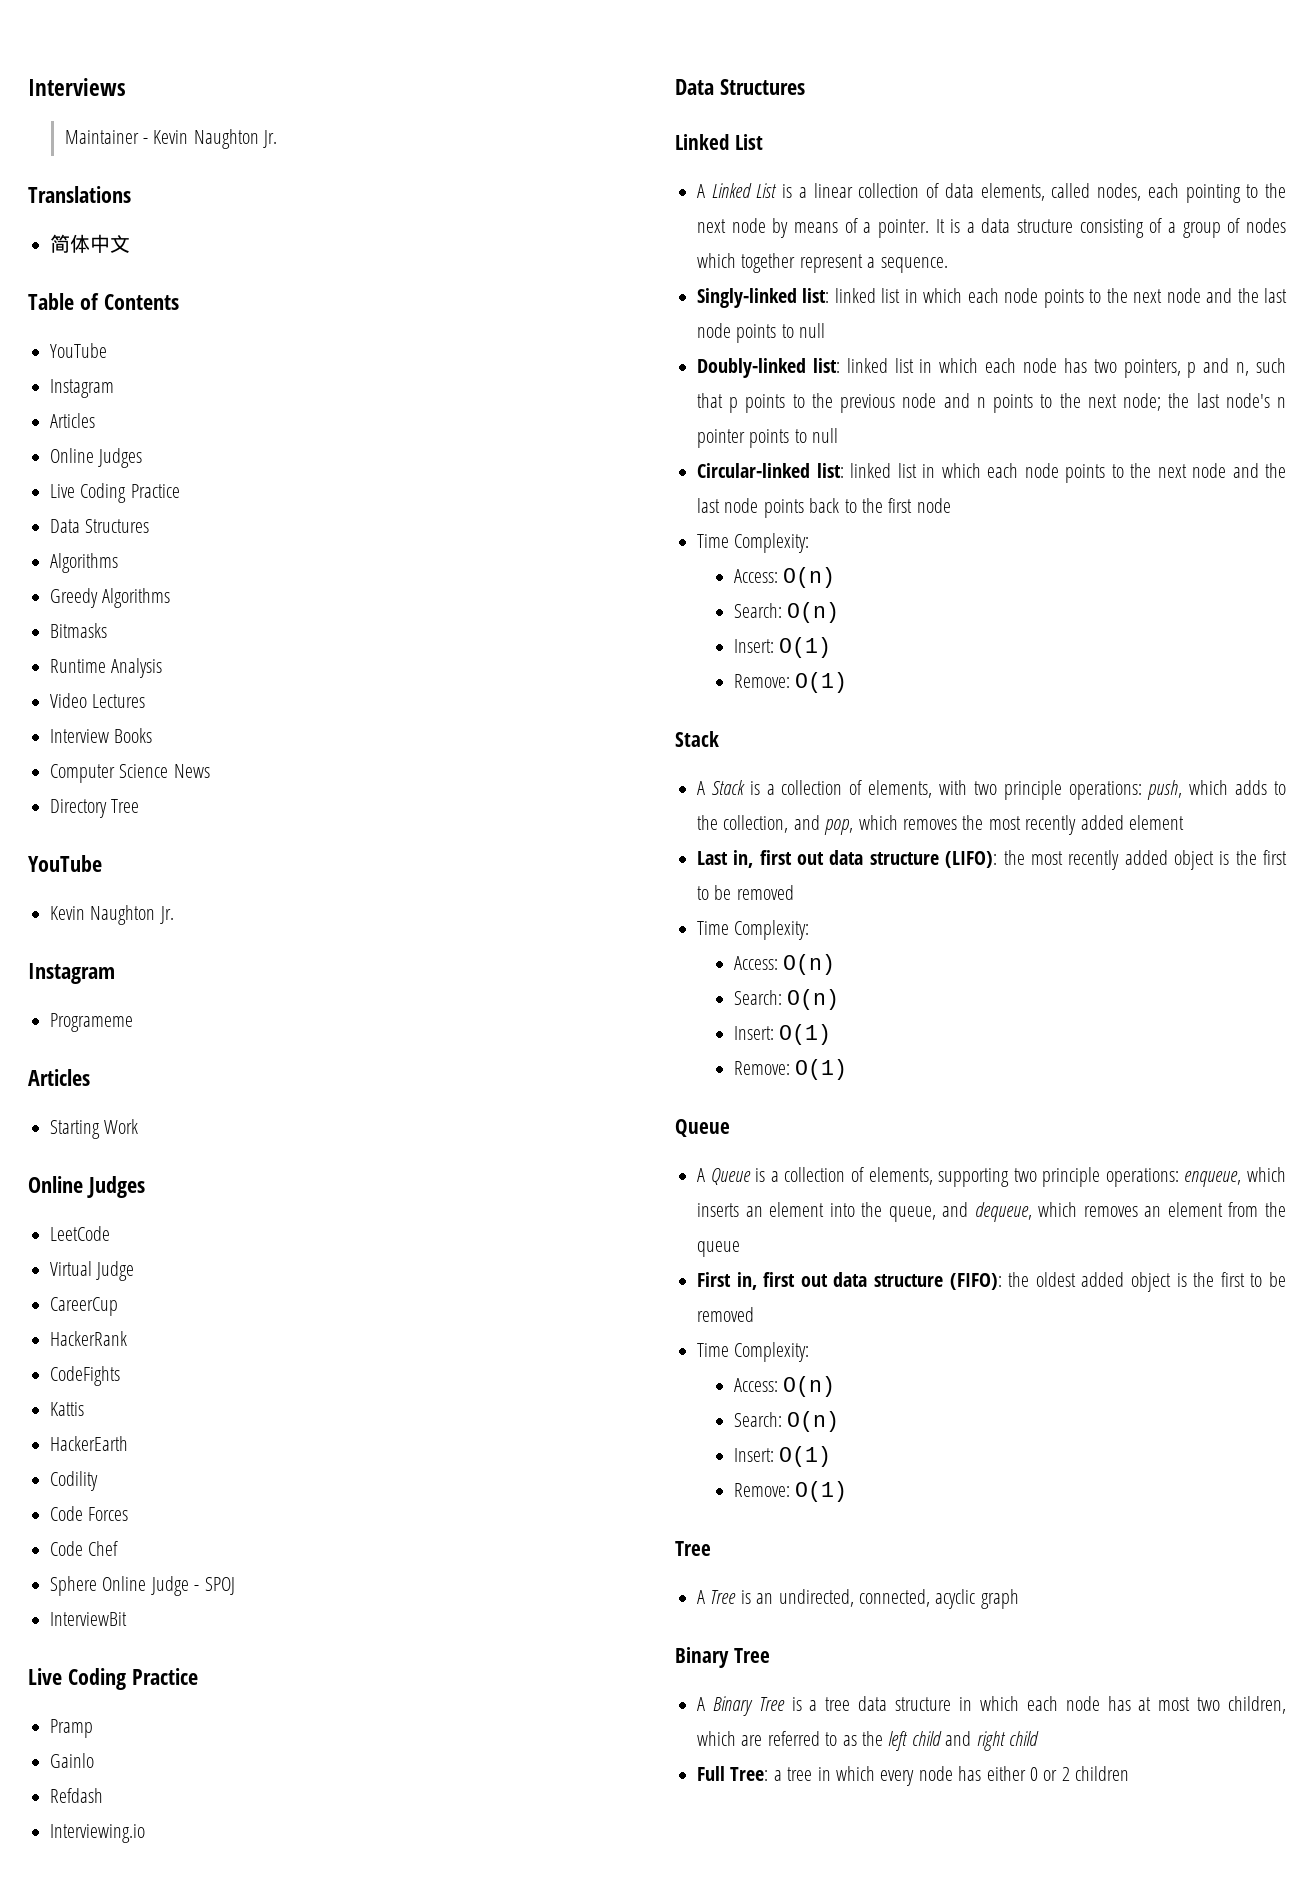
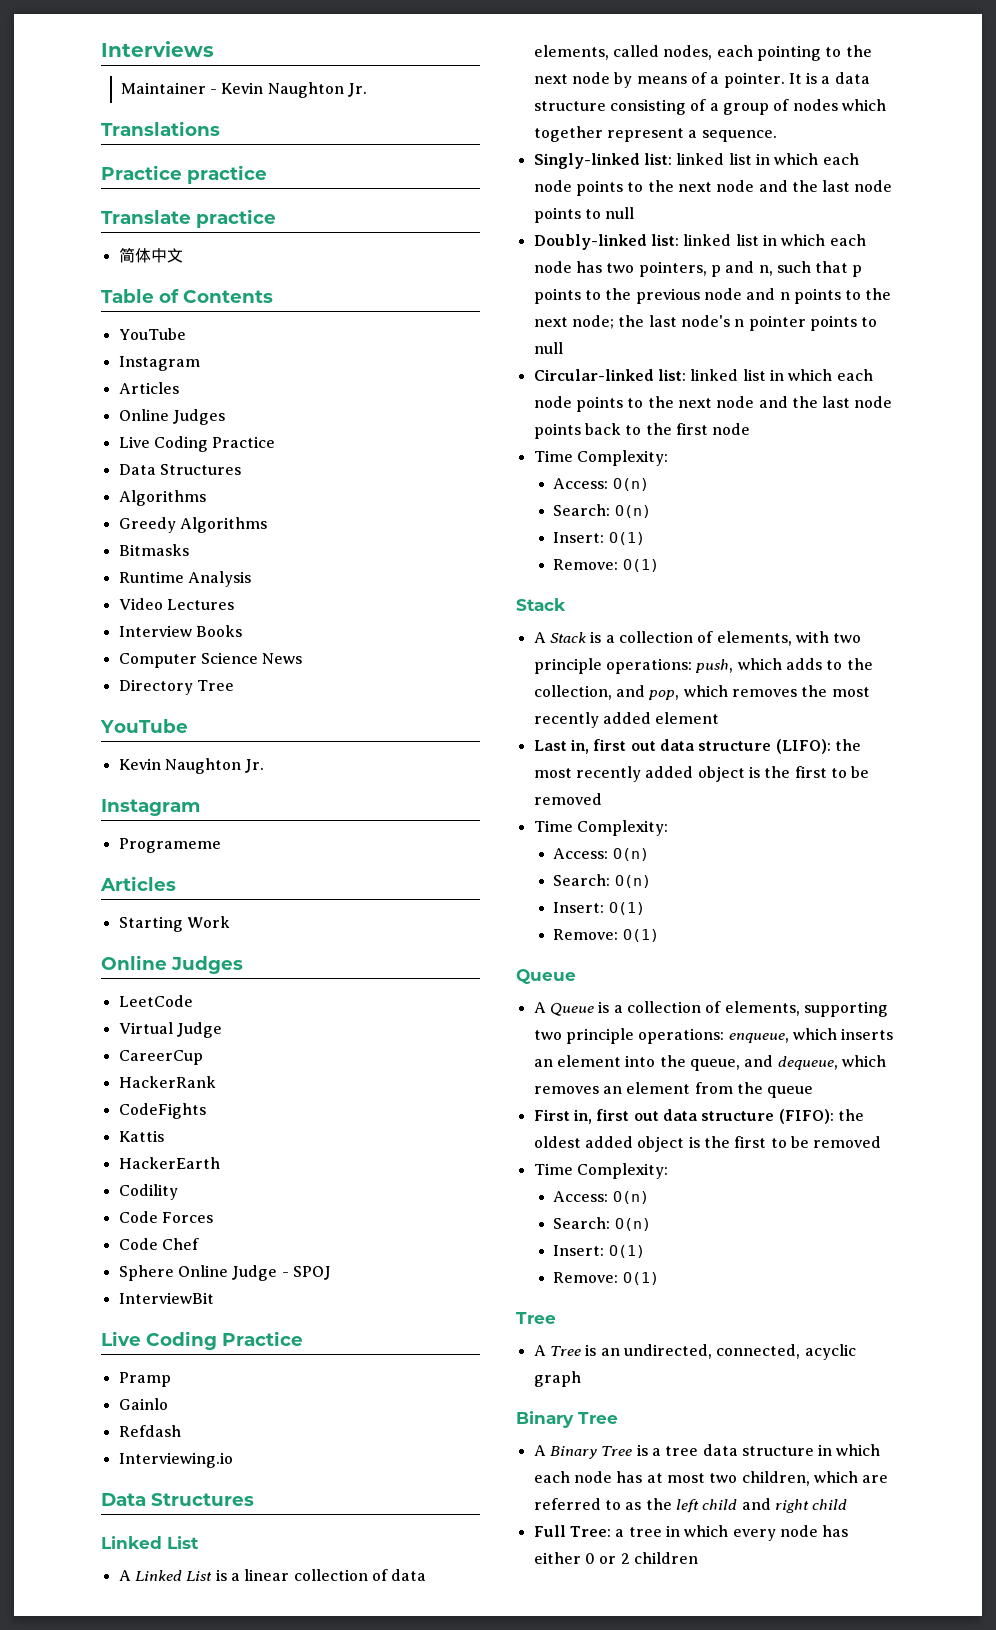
+ Practice practice
+ Translate practice

